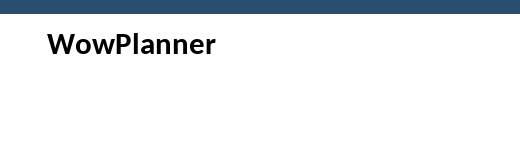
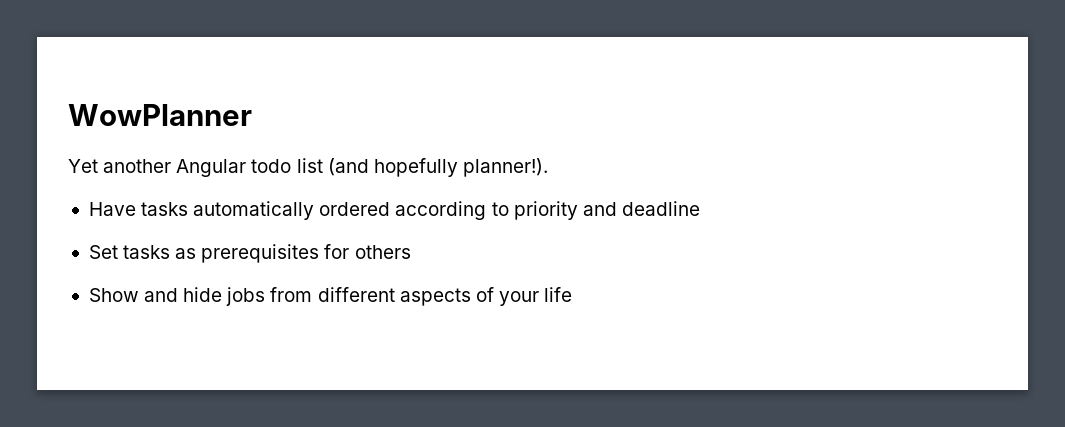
+ Yet another Angular todo list (and hopefully planner!).
+ Have tasks automatically ordered according to priority and deadline
+ Set tasks as prerequisites for others
+ Show and hide jobs from different aspects of your life

